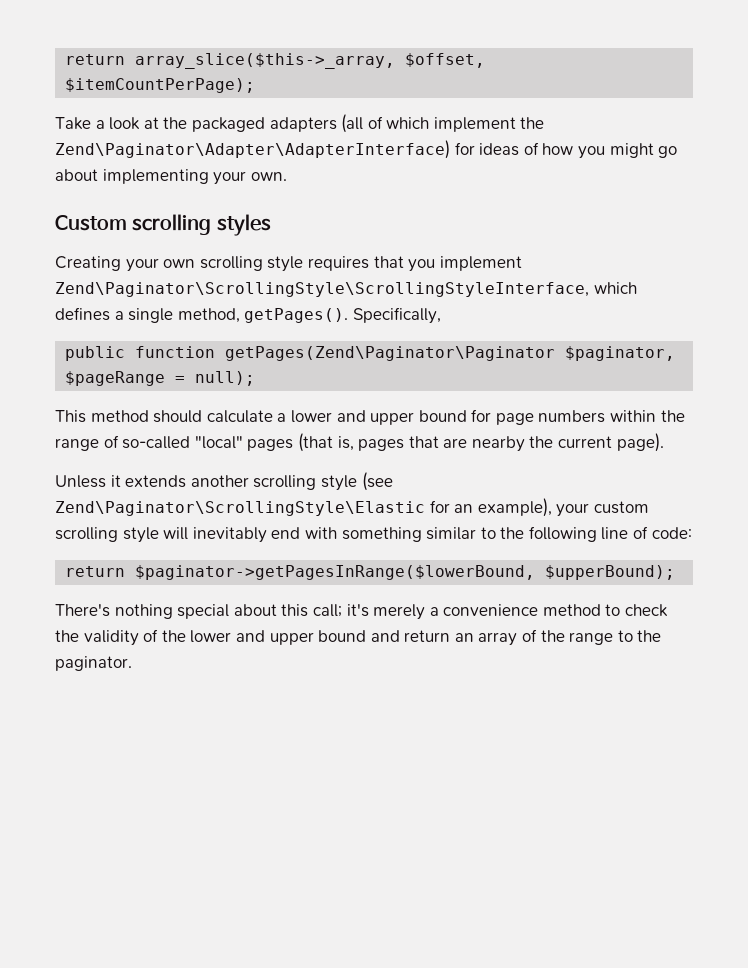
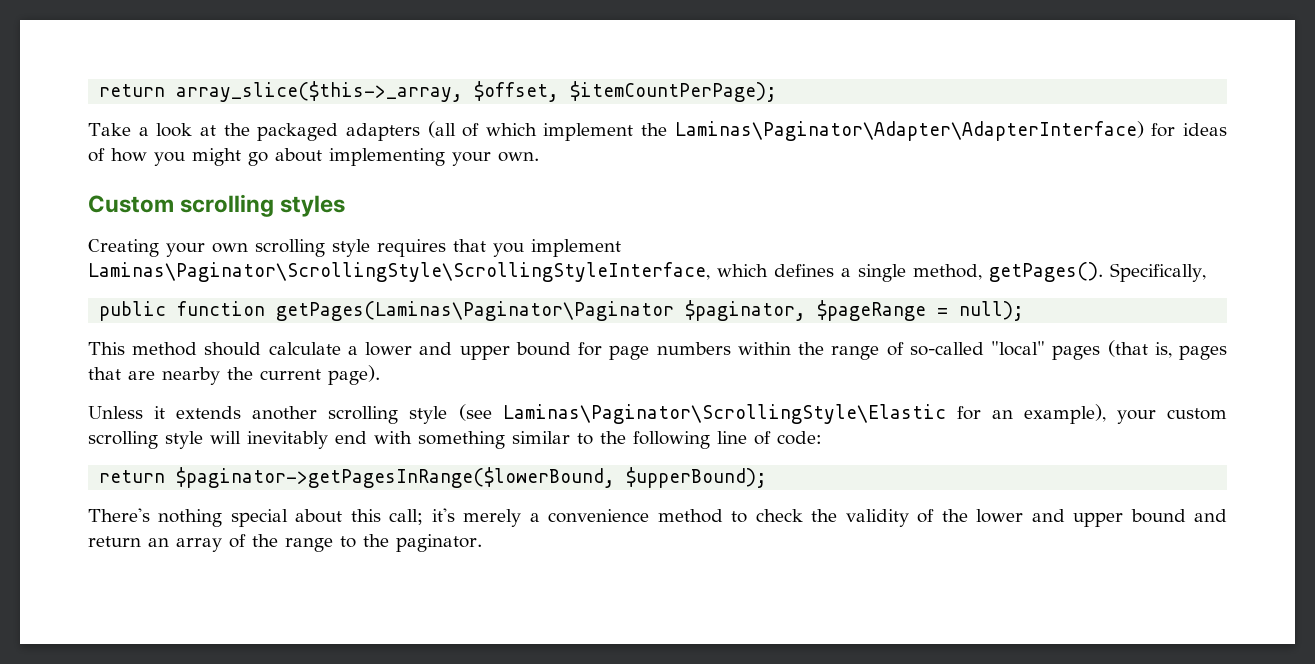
- Take a look at the packaged adapters (all of which implement the Zend\Paginator\Adapter\AdapterInterface) for ideas of how you might go about implementing your own.
+ Take a look at the packaged adapters (all of which implement the Laminas\Paginator\Adapter\AdapterInterface) for ideas of how you might go about implementing your own.
- Creating your own scrolling style requires that you implement Zend\Paginator\ScrollingStyle\ScrollingStyleInterface, which defines a single method, getPages().
+ Creating your own scrolling style requires that you implement Laminas\Paginator\ScrollingStyle\ScrollingStyleInterface, which defines a single method, getPages().
- public function getPages(Zend\Paginator\Paginator $paginator, $pageRange = null);
+ public function getPages(Laminas\Paginator\Paginator $paginator, $pageRange = null);
- Unless it extends another scrolling style (see Zend\Paginator\ScrollingStyle\Elastic for an example), your custom scrolling style will inevitably end with something similar to the following line of code:
+ Unless it extends another scrolling style (see Laminas\Paginator\ScrollingStyle\Elastic for an example), your custom scrolling style will inevitably end with something similar to the following line of code:

